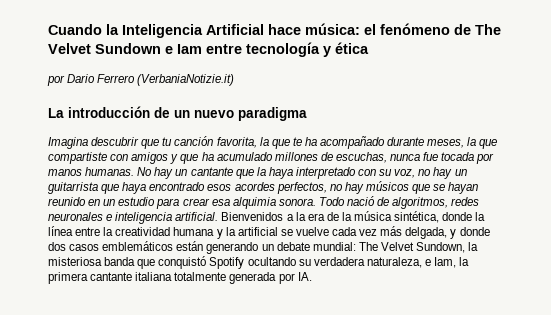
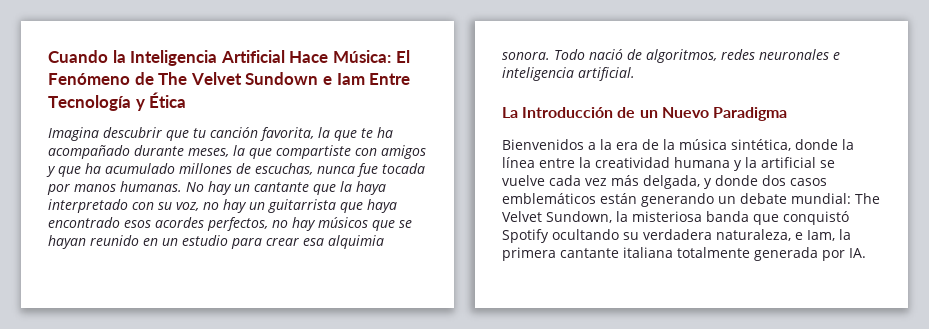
- Cuando la Inteligencia Artificial hace música: el fenómeno de The Velvet Sundown e Iam entre tecnología y ética
- por Dario Ferrero (VerbaniaNotizie.it)
- La introducción de un nuevo paradigma
+ Cuando la Inteligencia Artificial Hace Música: El Fenómeno de The Velvet Sundown e Iam Entre Tecnología y Ética
- Todo nació de algoritmos, redes neuronales e inteligencia artificial. Bienvenidos a la era de la música sintética, donde la línea entre la creatividad humana y la artificial se vuelve cada vez más delgada, y donde dos casos emblemáticos están generando un debate mundial:
+ Todo nació de algoritmos, redes neuronales e inteligencia artificial.
+ La Introducción de un Nuevo Paradigma
+ Bienvenidos a la era de la música sintética, donde la línea entre la creatividad humana y la artificial se vuelve cada vez más delgada, y donde dos casos emblemáticos están generando un debate mundial:

